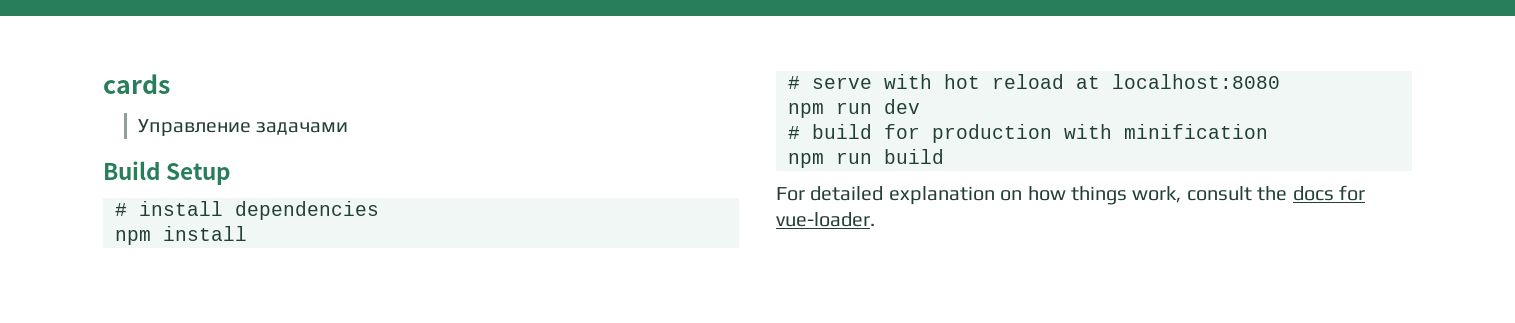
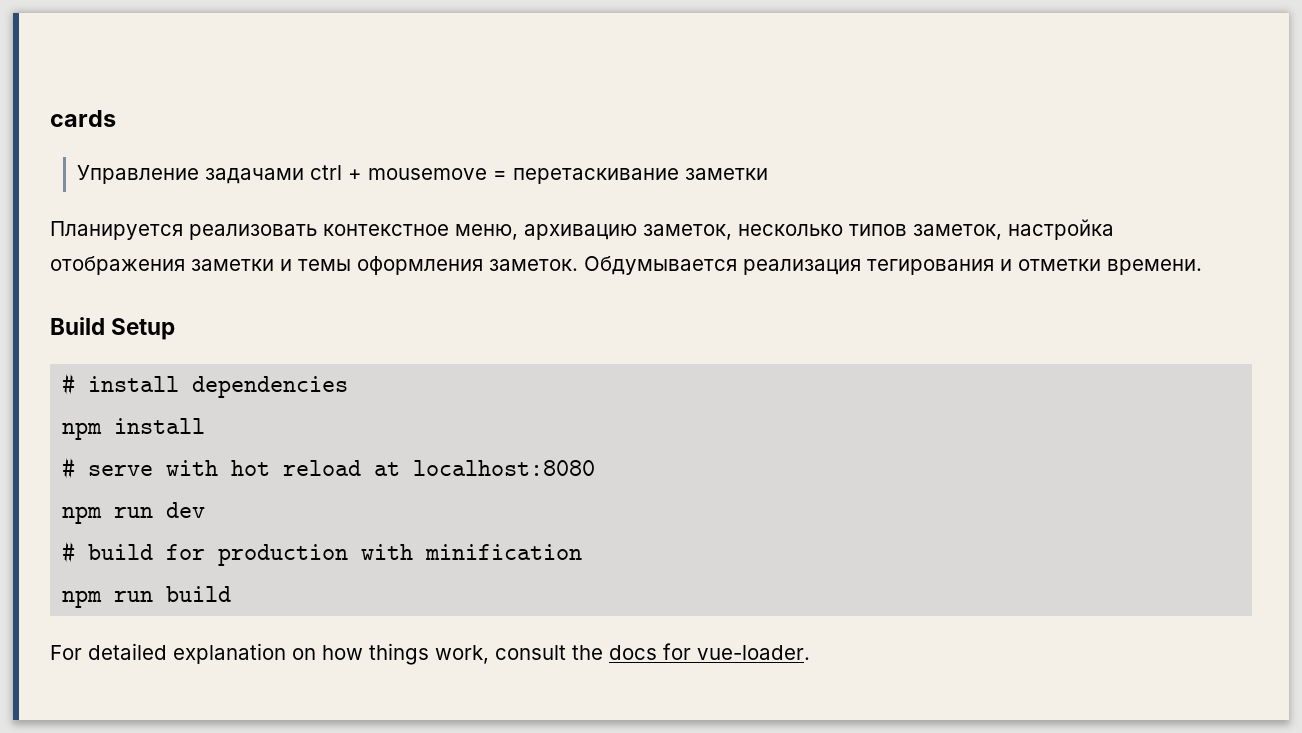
- Управление задачами
+ Управление задачами ctrl + mousemove = перетаскивание заметки
+ Планируется реализовать контекстное меню, архивацию заметок, несколько типов заметок, настройка отображения заметки и темы оформления заметок. Обдумывается реализация тегирования и отметки времени.

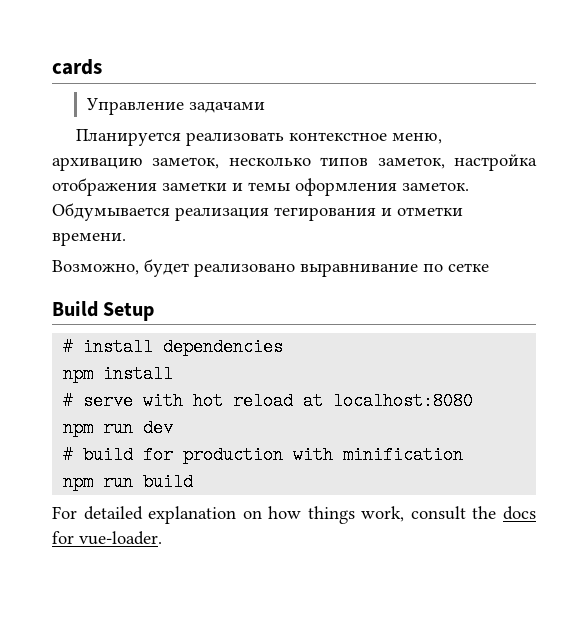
- Управление задачами ctrl + mousemove = перетаскивание заметки
+ Управление задачами
+ Возможно, будет реализовано выравнивание по сетке

